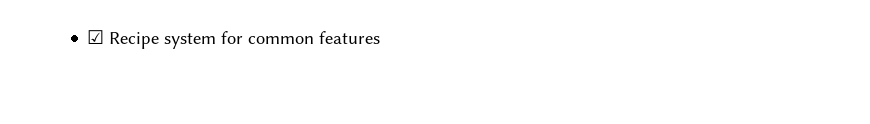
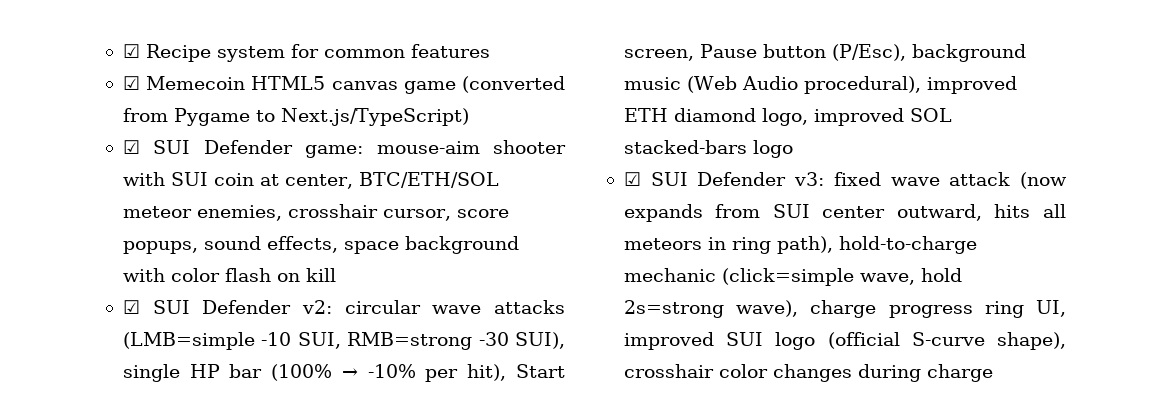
+ ☑ Memecoin HTML5 canvas game (converted from Pygame to Next.js/TypeScript)
+ ☑ SUI Defender game: mouse-aim shooter with SUI coin at center, BTC/ETH/SOL meteor enemies, crosshair cursor, score popups, sound effects, space background with color flash on kill
+ ☑ SUI Defender v2: circular wave attacks (LMB=simple -10 SUI, RMB=strong -30 SUI), single HP bar (100% → -10% per hit), Start screen, Pause button (P/Esc), background music (Web Audio procedural), improved ETH diamond logo, improved SOL stacked-bars logo
+ ☑ SUI Defender v3: fixed wave attack (now expands from SUI center outward, hits all meteors in ring path), hold-to-charge mechanic (click=simple wave, hold 2s=strong wave), charge progress ring UI, improved SUI logo (official S-curve shape), crosshair color changes during charge

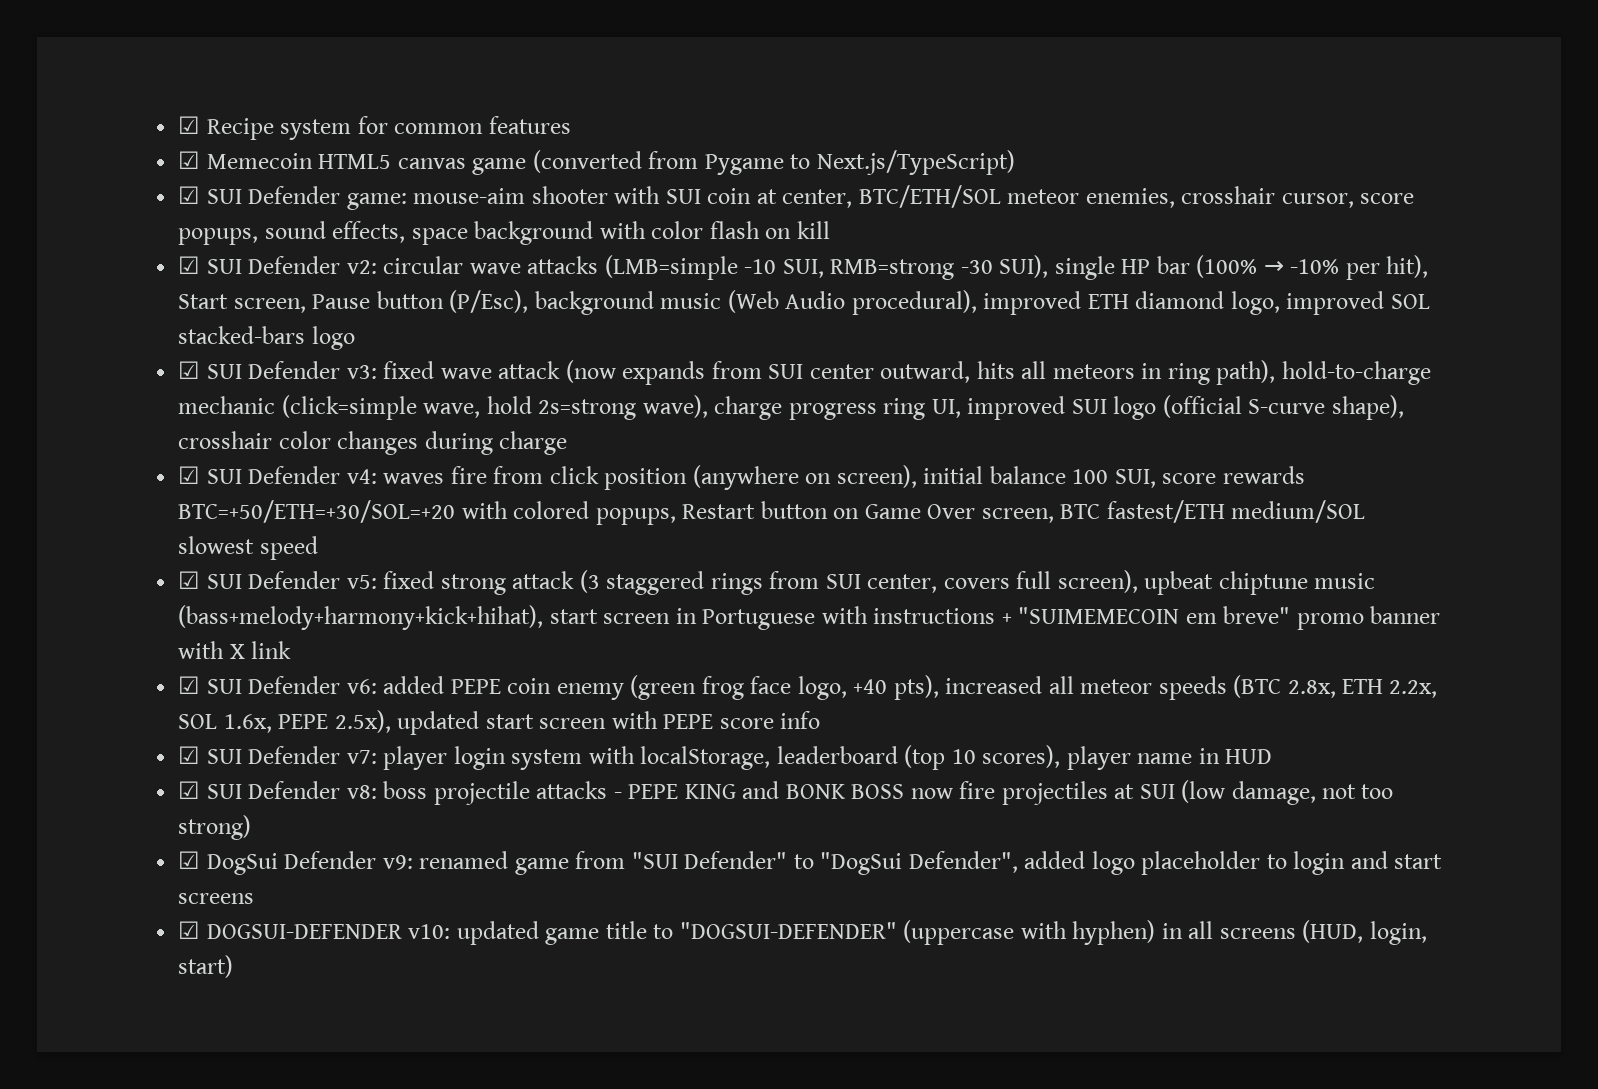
+ ☑ SUI Defender v4: waves fire from click position (anywhere on screen), initial balance 100 SUI, score rewards BTC=+50/ETH=+30/SOL=+20 with colored popups, Restart button on Game Over screen, BTC fastest/ETH medium/SOL slowest speed
+ ☑ SUI Defender v5: fixed strong attack (3 staggered rings from SUI center, covers full screen), upbeat chiptune music (bass+melody+harmony+kick+hihat), start screen in Portuguese with instructions + "SUIMEMECOIN em breve" promo banner with X link
+ ☑ SUI Defender v6: added PEPE coin enemy (green frog face logo, +40 pts), increased all meteor speeds (BTC 2.8x, ETH 2.2x, SOL 1.6x, PEPE 2.5x), updated start screen with PEPE score info
+ ☑ SUI Defender v7: player login system with localStorage, leaderboard (top 10 scores), player name in HUD
+ ☑ SUI Defender v8: boss projectile attacks - PEPE KING and BONK BOSS now fire projectiles at SUI (low damage, not too strong)
+ ☑ DogSui Defender v9: renamed game from "SUI Defender" to "DogSui Defender", added logo placeholder to login and start screens
+ ☑ DOGSUI-DEFENDER v10: updated game title to "DOGSUI-DEFENDER" (uppercase with hyphen) in all screens (HUD, login, start)

